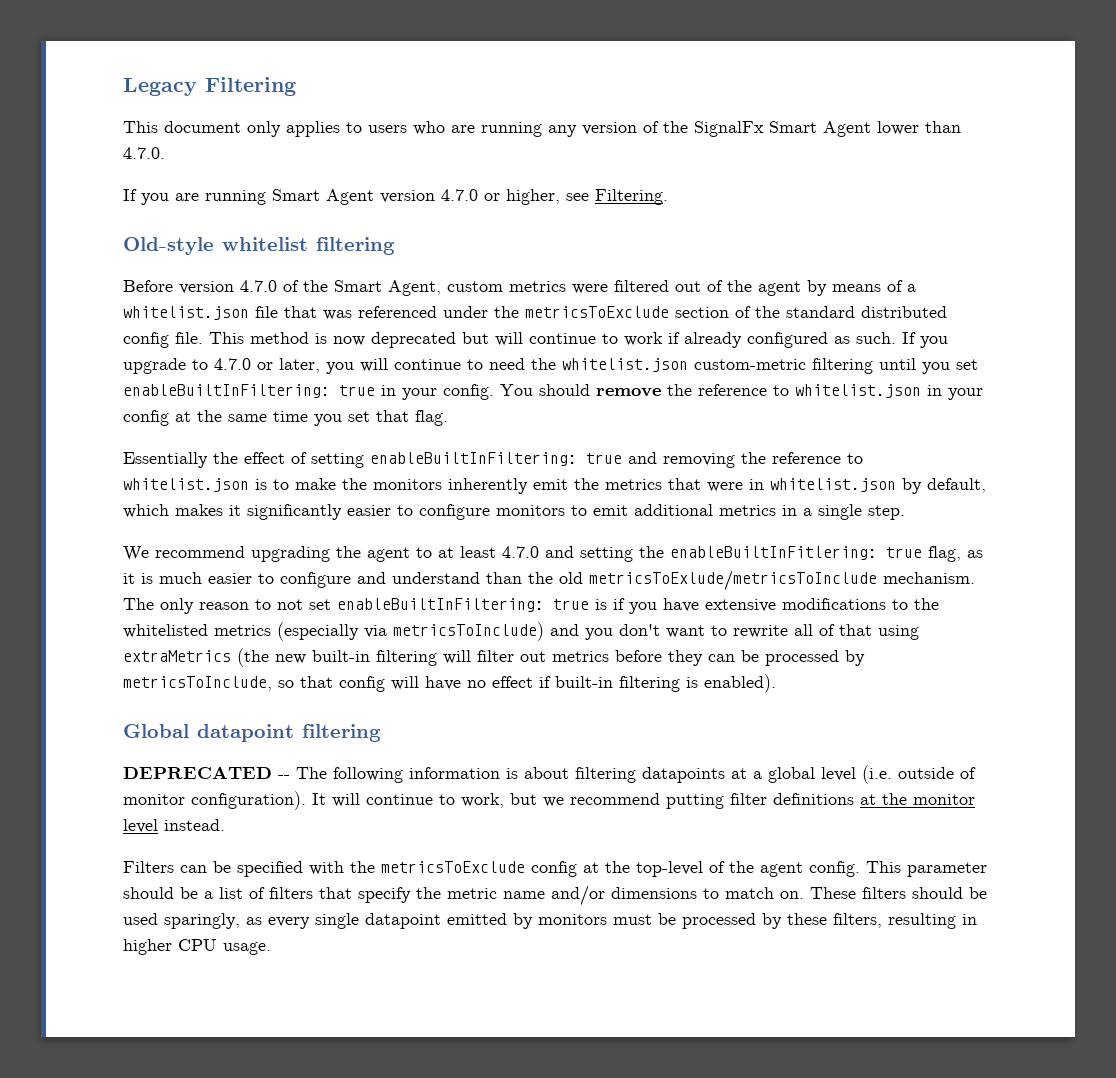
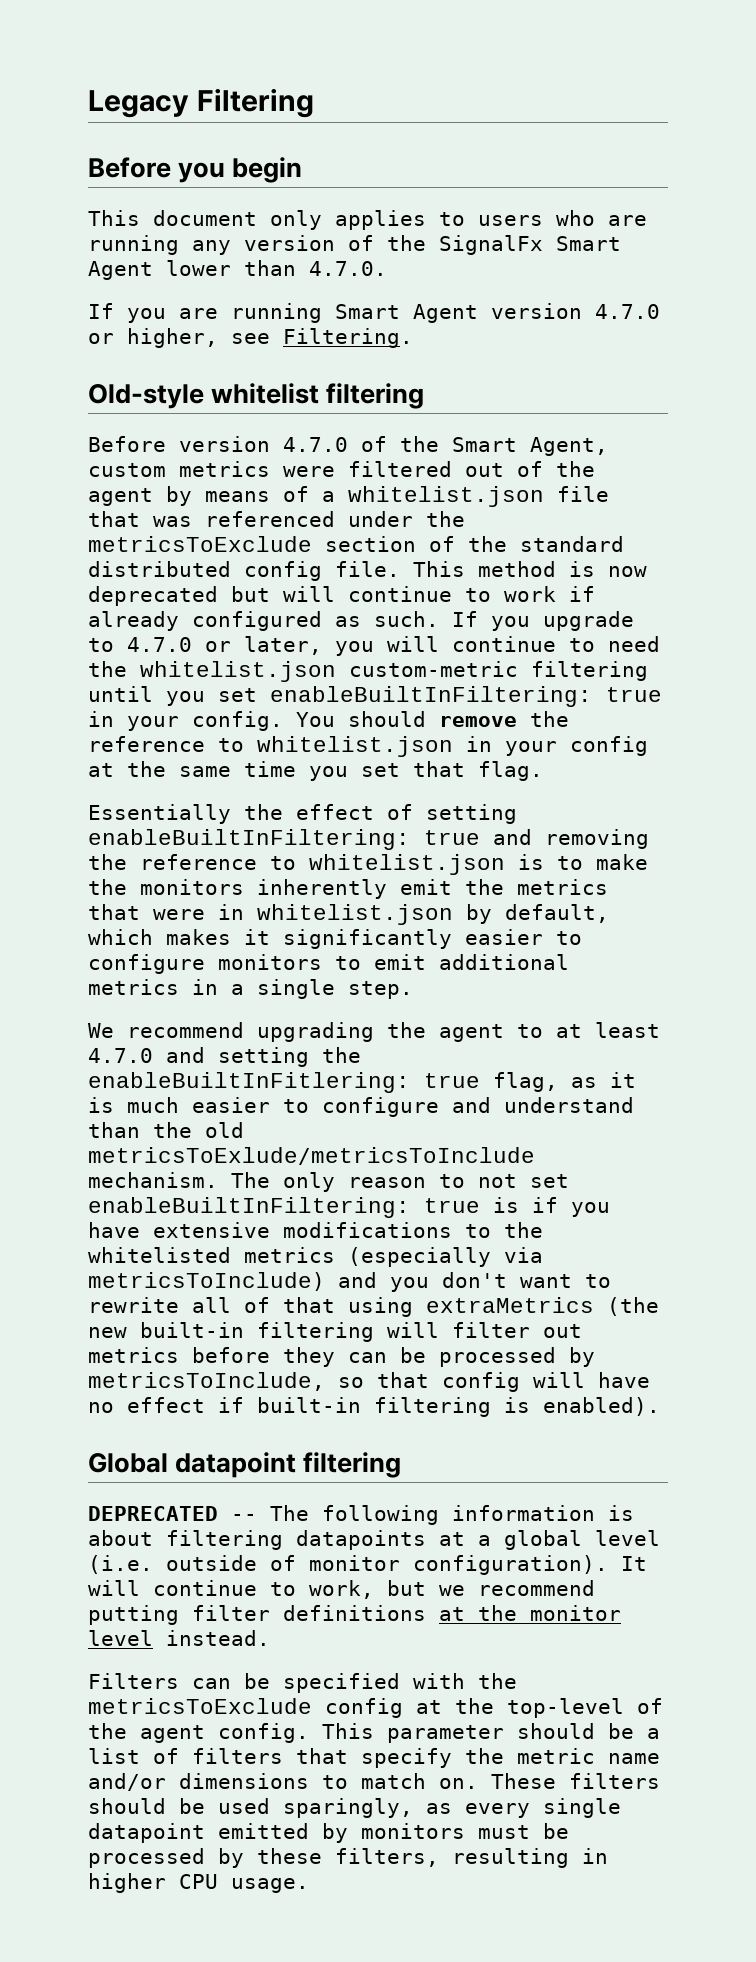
+ Before you begin

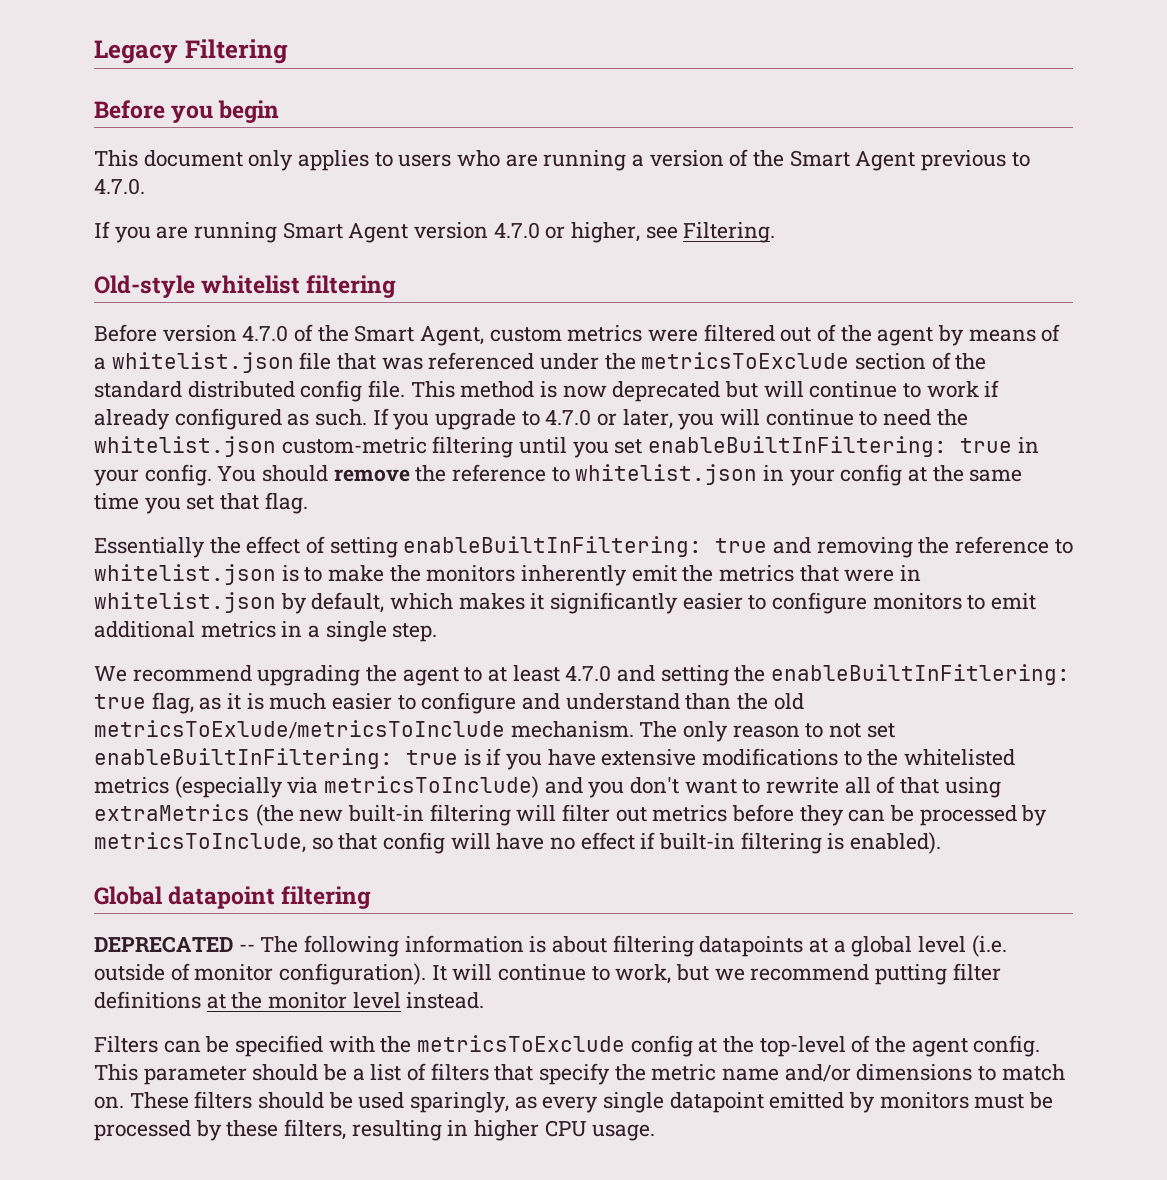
- This document only applies to users who are running any version of the SignalFx Smart Agent lower than 4.7.0.
+ This document only applies to users who are running a version of the Smart Agent previous to 4.7.0.

